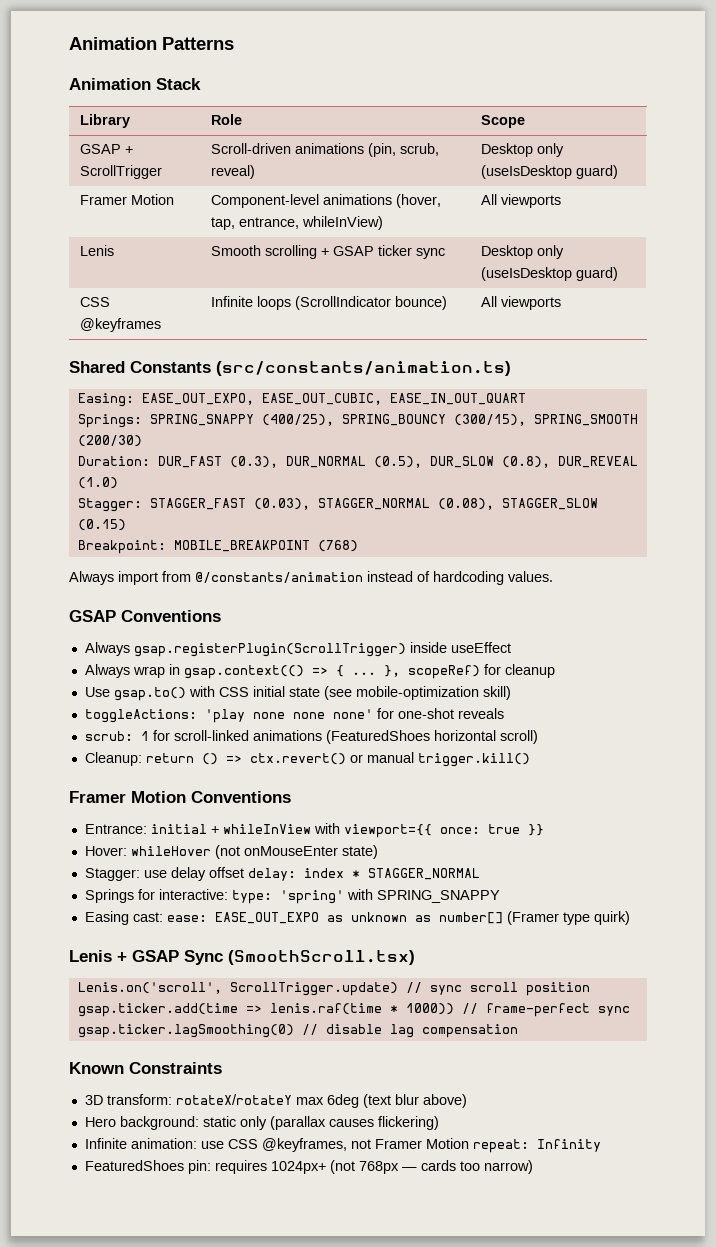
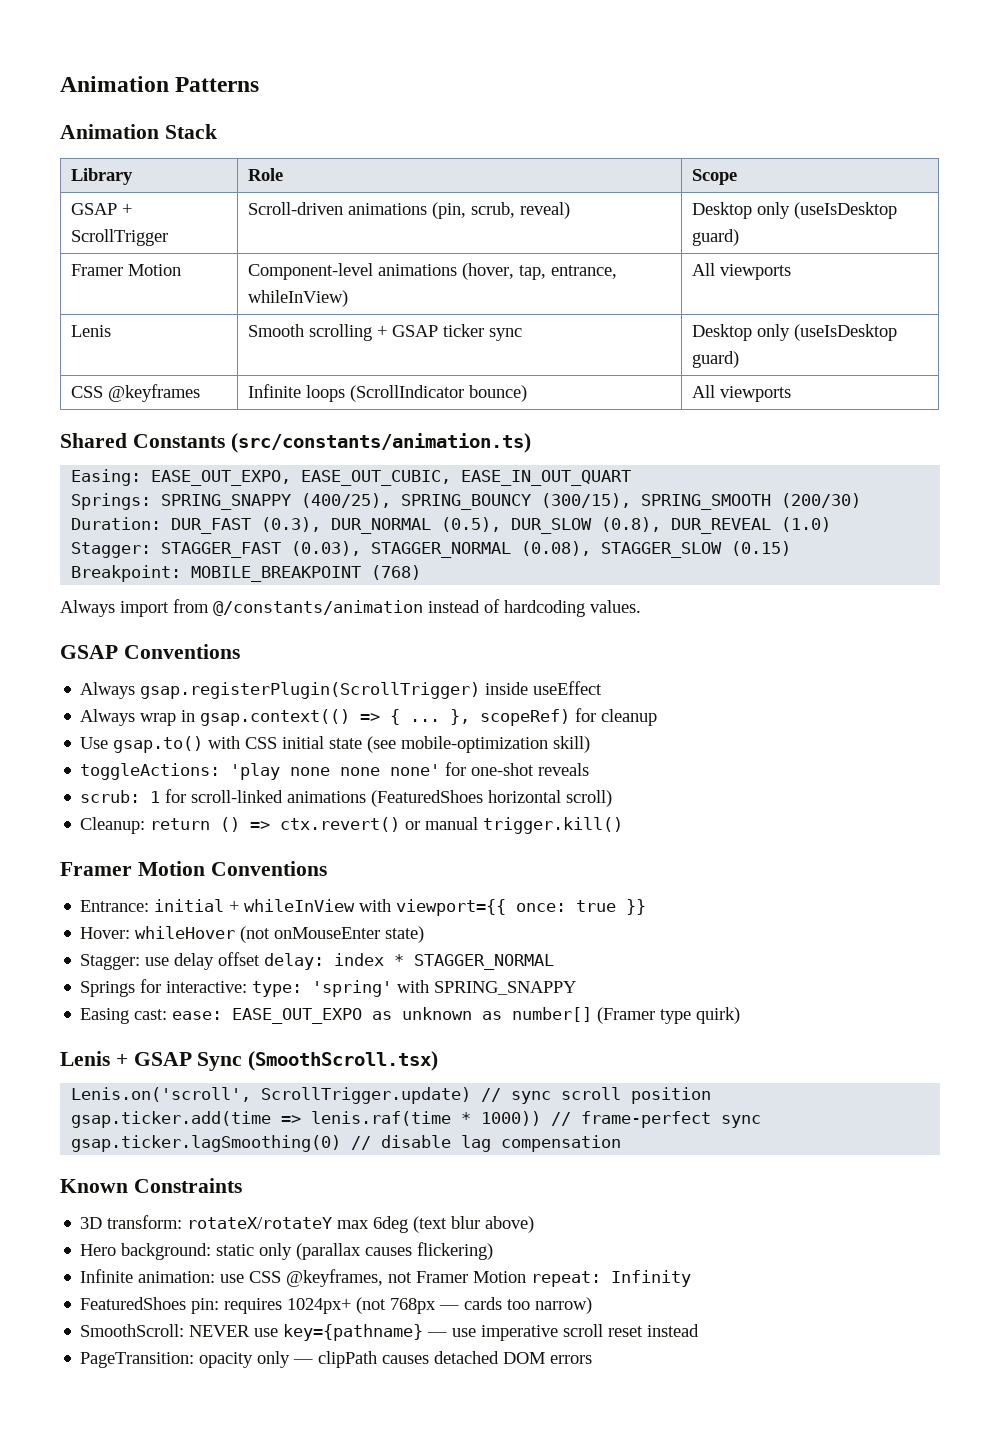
+ SmoothScroll: NEVER use key={pathname} — use imperative scroll reset instead
+ PageTransition: opacity only — clipPath causes detached DOM errors

